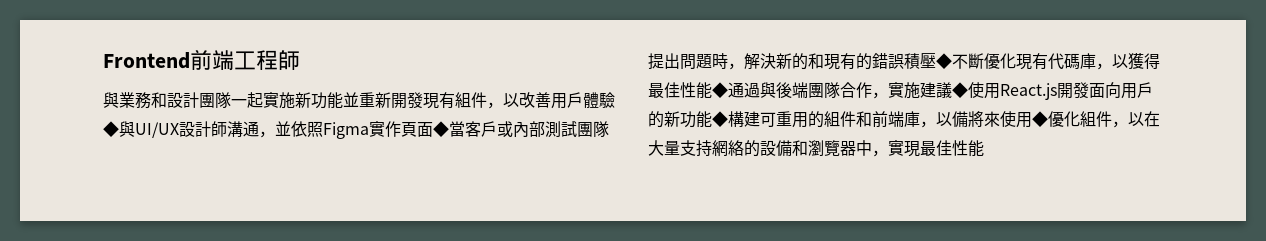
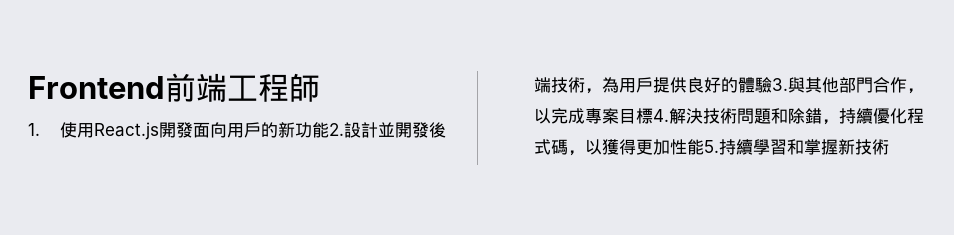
- 與業務和設計團隊一起實施新功能並重新開發現有組件，以改善用戶體驗◆與UI/UX設計師溝通，並依照Figma實作頁面◆當客戶或內部測試團隊提出問題時，解決新的和現有的錯誤積壓◆不斷優化現有代碼庫，以獲得最佳性能◆通過與後端團隊合作，實施建議◆使用React.js開發面向用戶的新功能◆構建可重用的組件和前端庫，以備將來使用◆優化組件，以在大量支持網絡的設備和瀏覽器中，實現最佳性能
+ 1.使用React.js開發面向用戶的新功能2.設計並開發後端技術，為用戶提供良好的體驗3.與其他部門合作，以完成專案目標4.解決技術問題和除錯，持續優化程式碼，以獲得更加性能5.持續學習和掌握新技術

